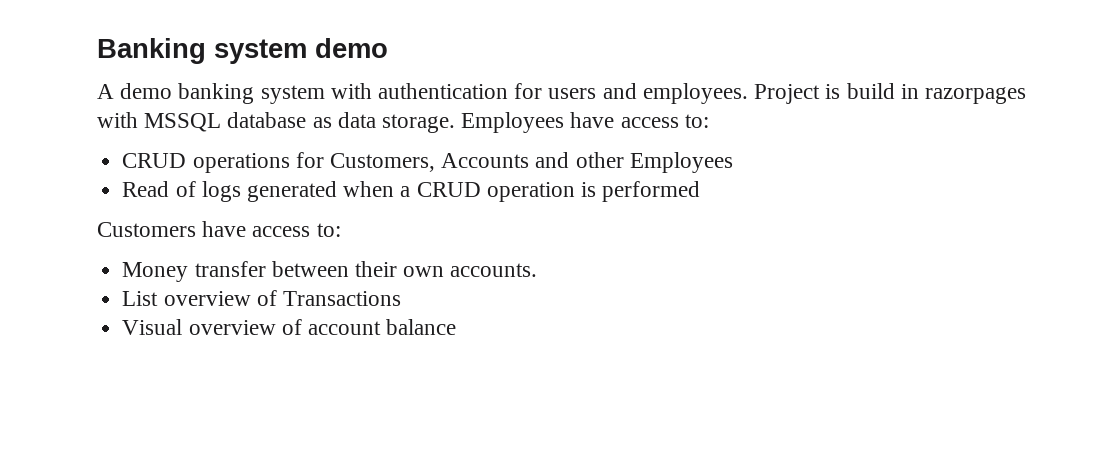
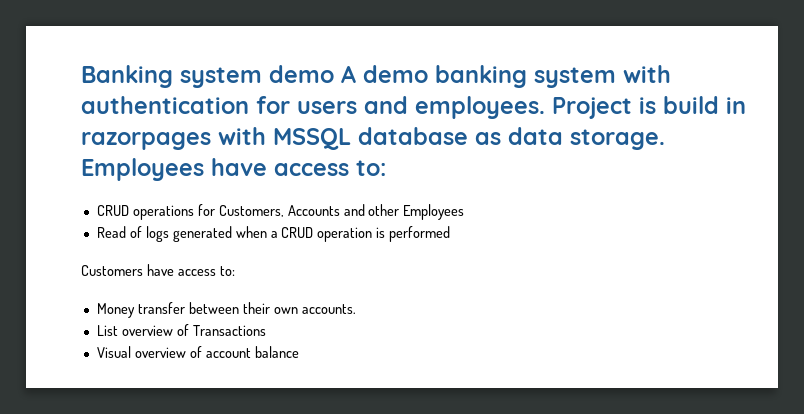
- Banking system demo
- A demo banking system with authentication for users and employees.
+ Banking system demo A demo banking system with authentication for users and employees.

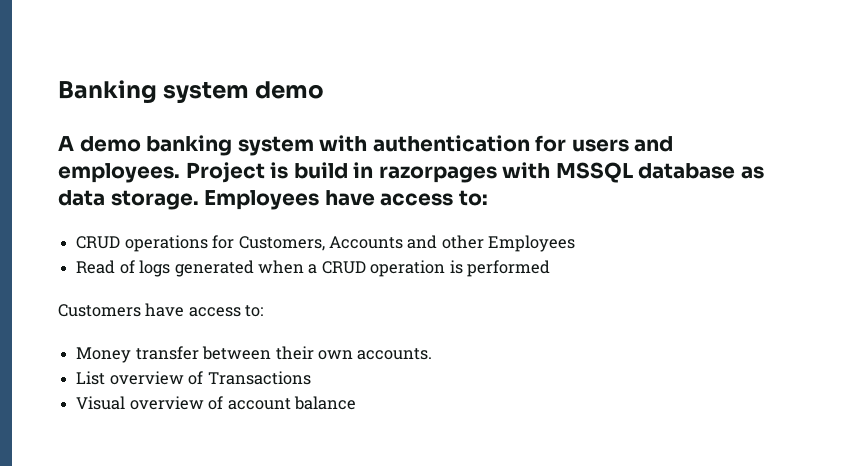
- Banking system demo A demo banking system with authentication for users and employees.
+ Banking system demo
+ A demo banking system with authentication for users and employees.

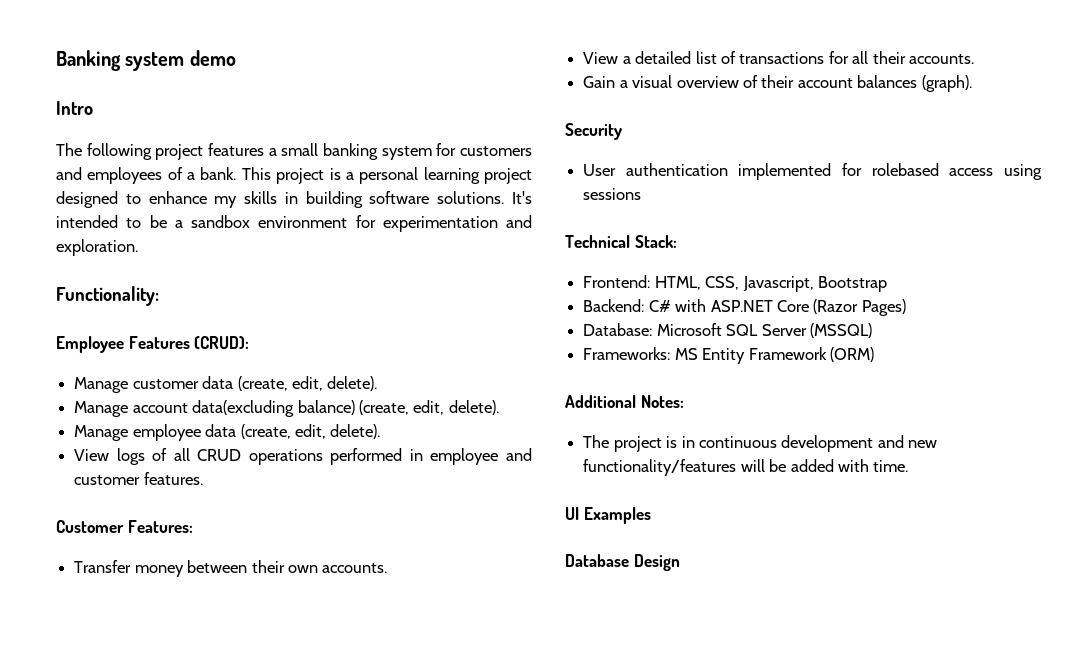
- A demo banking system with authentication for users and employees. Project is build in razorpages with MSSQL database as data storage. Employees have access to:
- CRUD operations for Customers, Accounts and other Employees
- Read of logs generated when a CRUD operation is performed
- Customers have access to:
- Money transfer between their own accounts.
- List overview of Transactions
- Visual overview of account balance
+ Intro
+ The following project features a small banking system for customers and employees of a bank. This project is a personal learning project designed to enhance my skills in building software solutions. It's intended to be a sandbox environment for experimentation and exploration.
+ Functionality:
+ Employee Features (CRUD):
+ Manage customer data (create, edit, delete).
+ Manage account data(excluding balance) (create, edit, delete).
+ Manage employee data (create, edit, delete).
+ View logs of all CRUD operations performed in employee and customer features.
+ Customer Features:
+ Transfer money between their own accounts.
+ View a detailed list of transactions for all their accounts.
+ Gain a visual overview of their account balances (graph).
+ Security
+ User authentication implemented for rolebased access using sessions
+ Technical Stack:
+ Frontend: HTML, CSS, Javascript, Bootstrap
+ Backend: C# with ASP.NET Core (Razor Pages)
+ Database: Microsoft SQL Server (MSSQL)
+ Frameworks: MS Entity Framework (ORM)
+ Additional Notes:
+ The project is in continuous development and new functionality/features will be added with time.
+ UI Examples
+ Database Design

